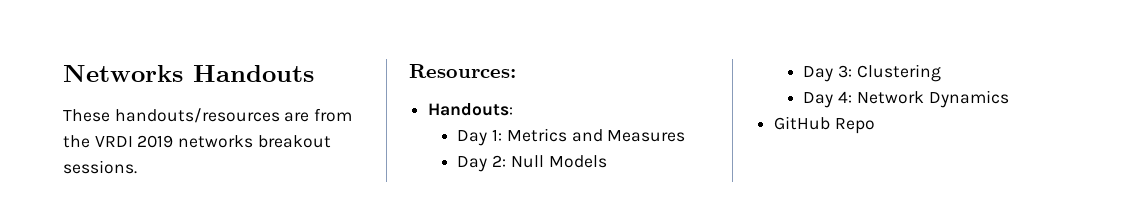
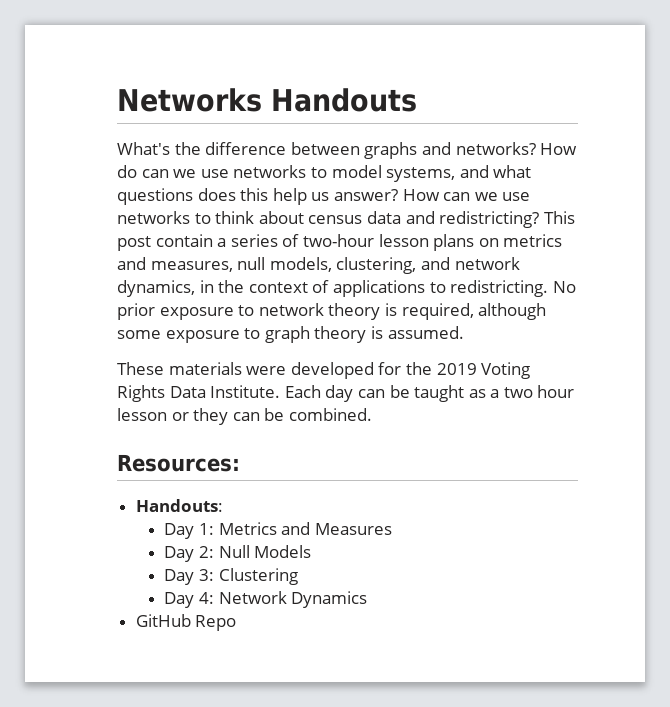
- These handouts/resources are from the VRDI 2019 networks breakout sessions.
+ What's the difference between graphs and networks? How do can we use networks to model systems, and what questions does this help us answer? How can we use networks to think about census data and redistricting? This post contain a series of two-hour lesson plans on metrics and measures, null models, clustering, and network dynamics, in the context of applications to redistricting. No prior exposure to network theory is required, although some exposure to graph theory is assumed.
+ These materials were developed for the 2019 Voting Rights Data Institute. Each day can be taught as a two hour lesson or they can be combined.

